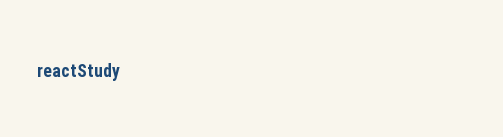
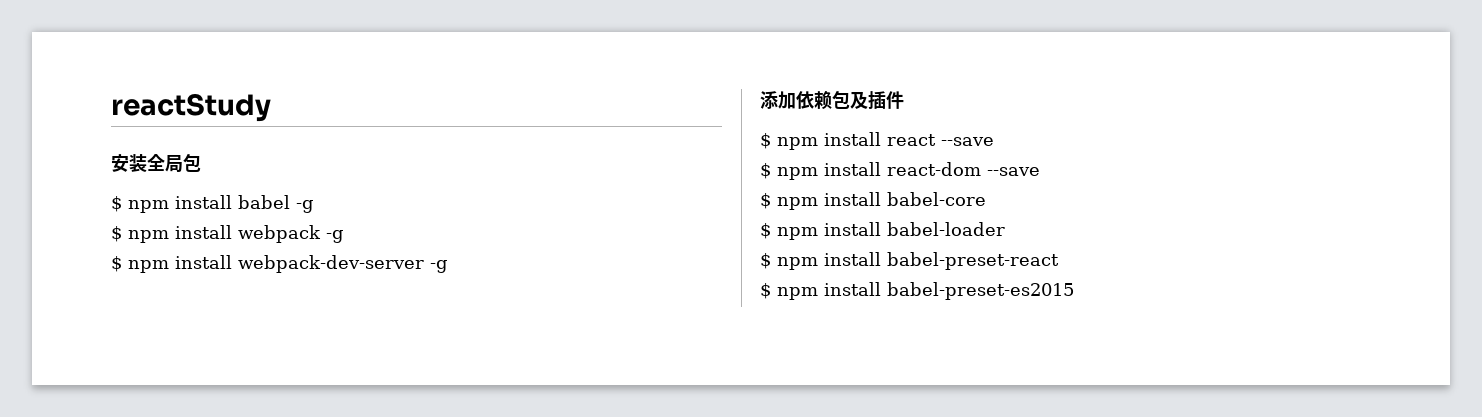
+ 安装全局包
+ $ npm install babel -g
+ $ npm install webpack -g
+ $ npm install webpack-dev-server -g
+ 添加依赖包及插件
+ $ npm install react --save
+ $ npm install react-dom --save
+ $ npm install babel-core
+ $ npm install babel-loader
+ $ npm install babel-preset-react
+ $ npm install babel-preset-es2015

